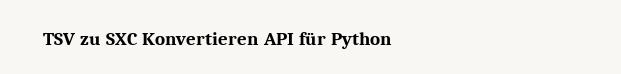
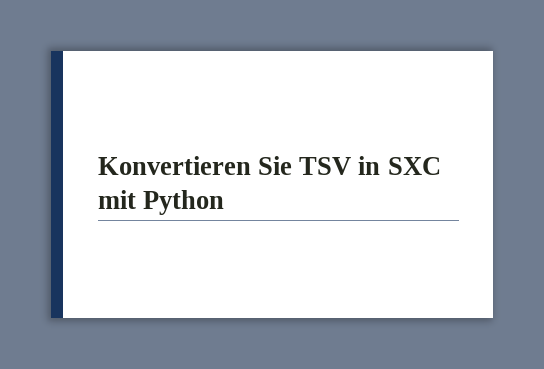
- TSV zu SXC Konvertieren API für Python
+ Konvertieren Sie TSV in SXC mit Python

